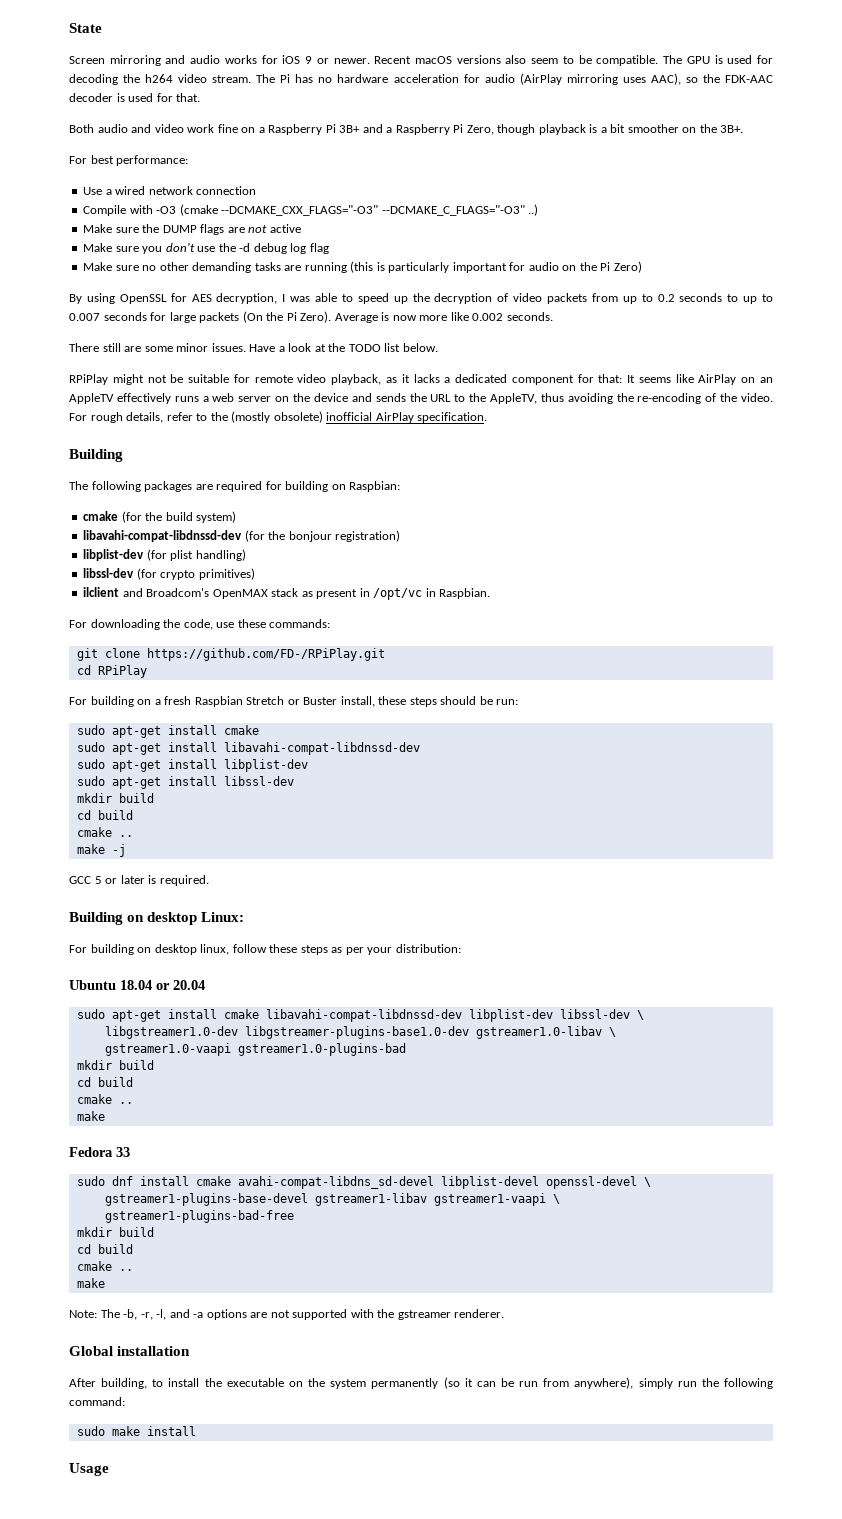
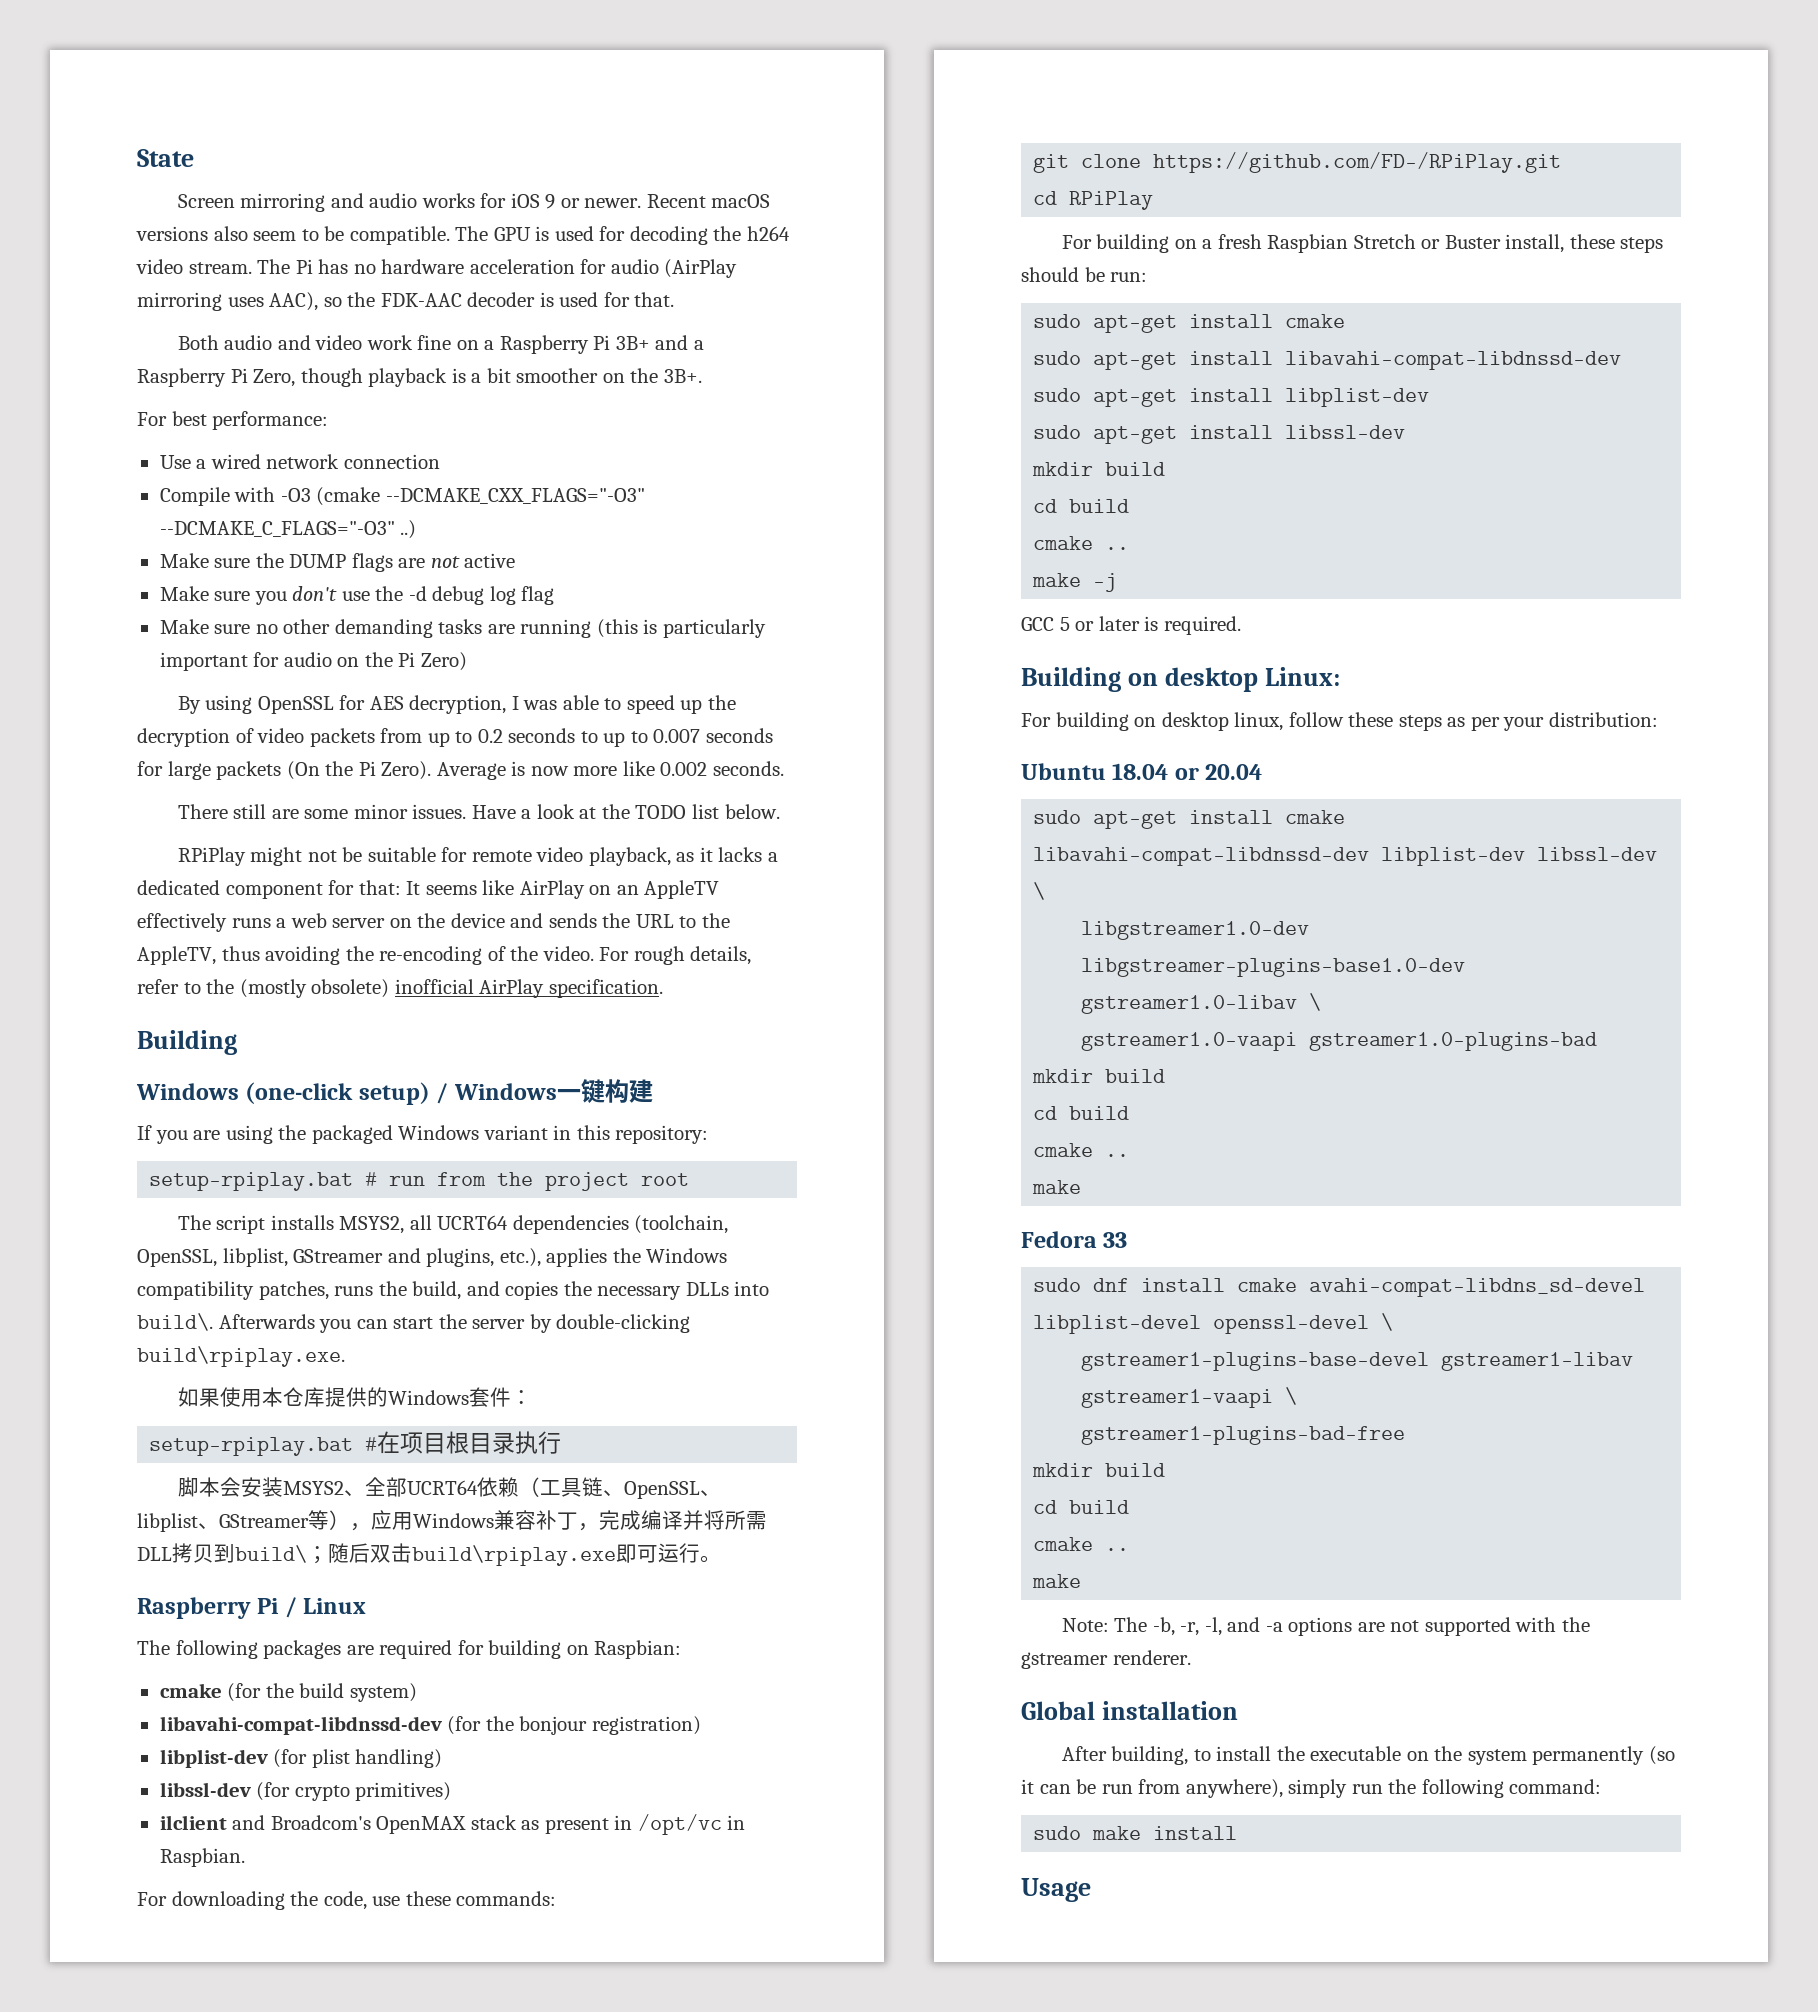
+ Windows (one-click setup) / Windows一键构建
+ If you are using the packaged Windows variant in this repository:
+ setup-rpiplay.bat # run from the project root
+ The script installs MSYS2, all UCRT64 dependencies (toolchain, OpenSSL, libplist, GStreamer and plugins, etc.), applies the Windows compatibility patches, runs the build, and copies the necessary DLLs into build\. Afterwards you can start the server by double-clicking build\rpiplay.exe.
+ 如果使用本仓库提供的Windows套件：
+ setup-rpiplay.bat #在项目根目录执行
+ 脚本会安装MSYS2、全部UCRT64依赖（工具链、OpenSSL、libplist、GStreamer等），应用Windows兼容补丁，完成编译并将所需DLL拷贝到build\；随后双击build\rpiplay.exe即可运行。
+ Raspberry Pi / Linux

